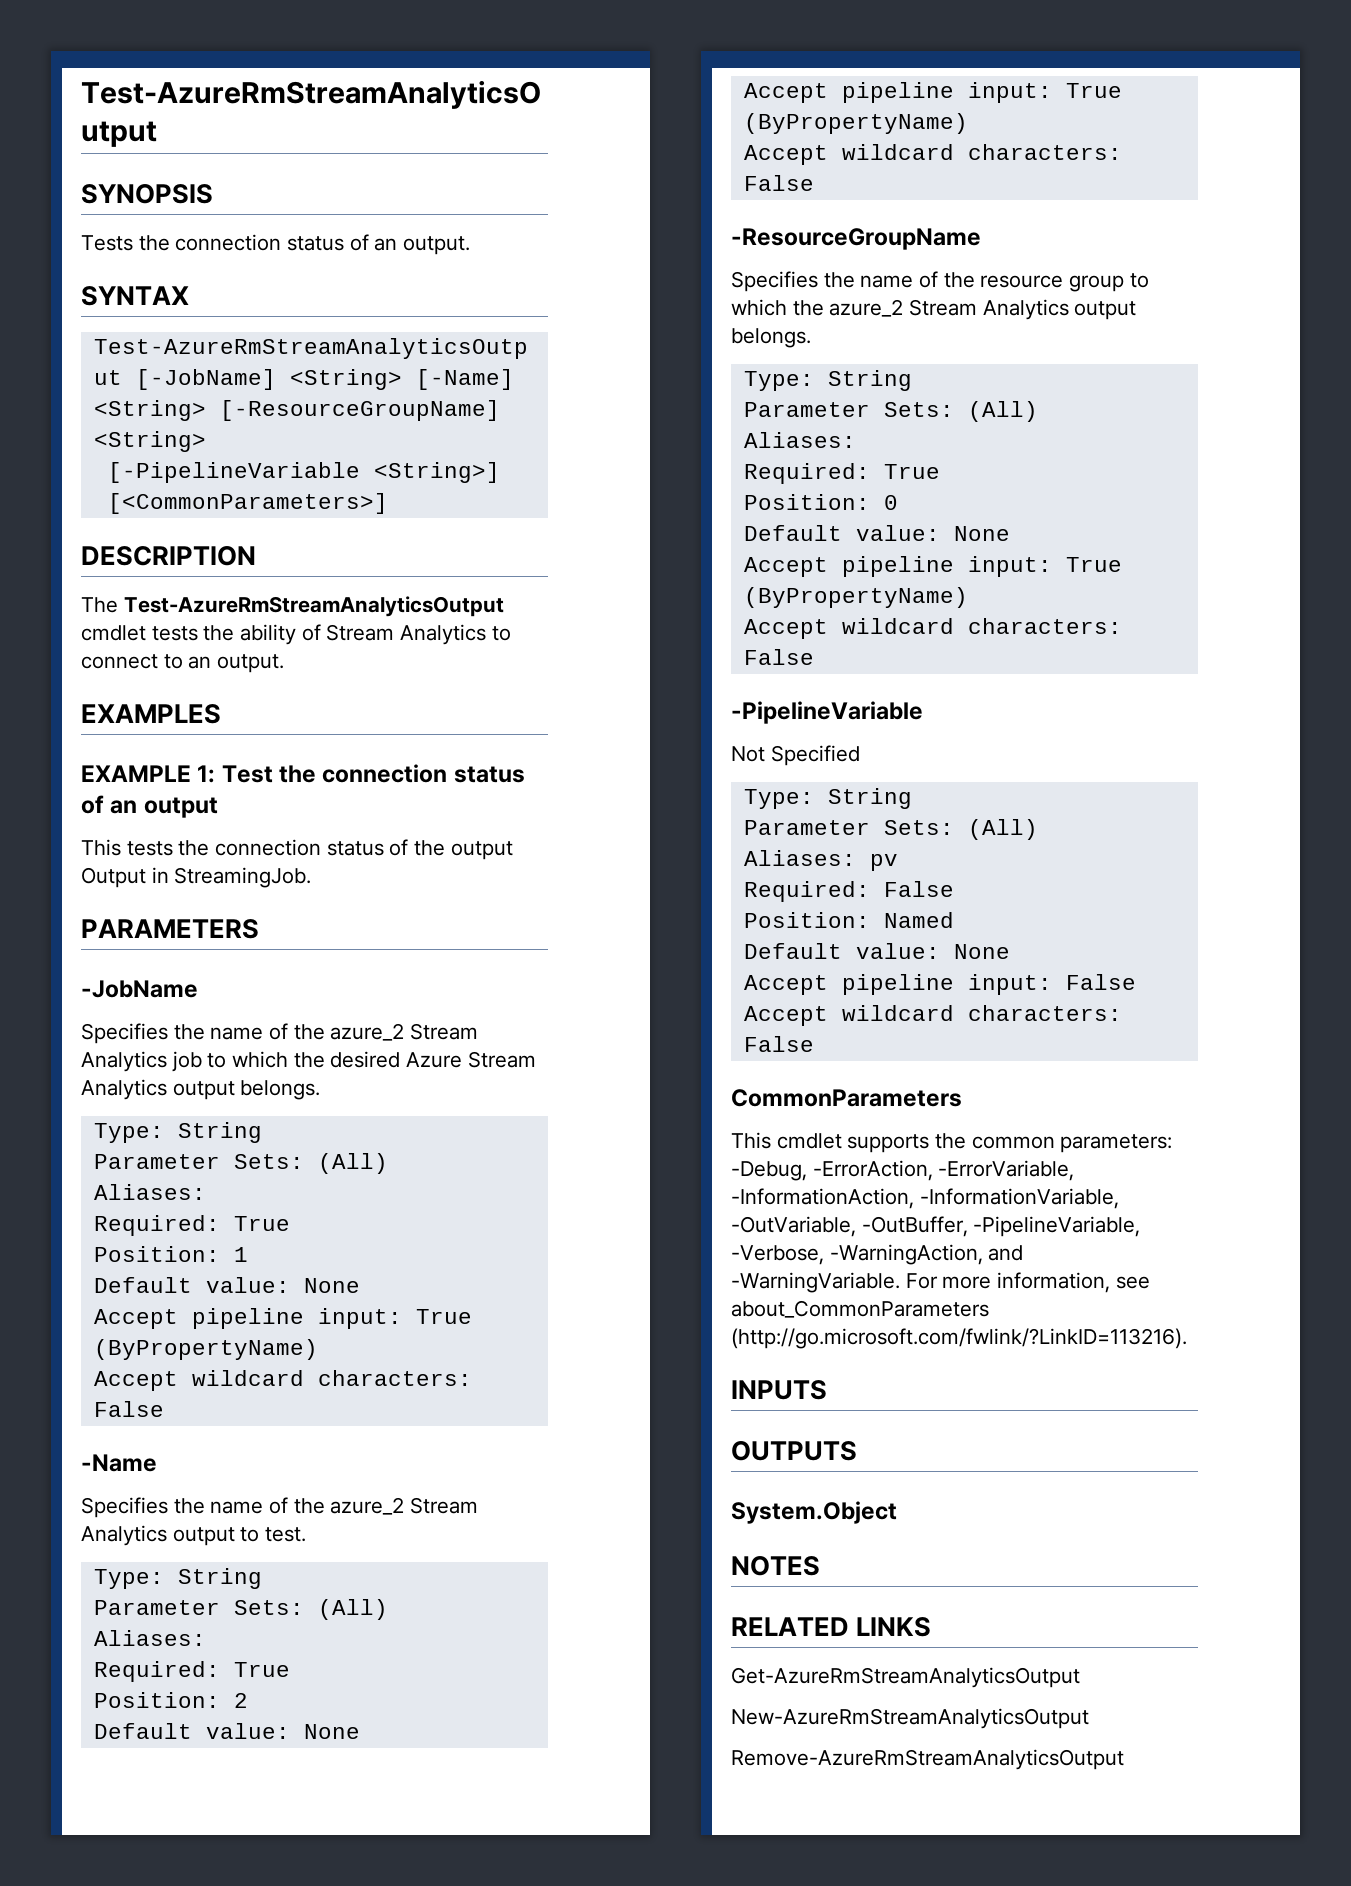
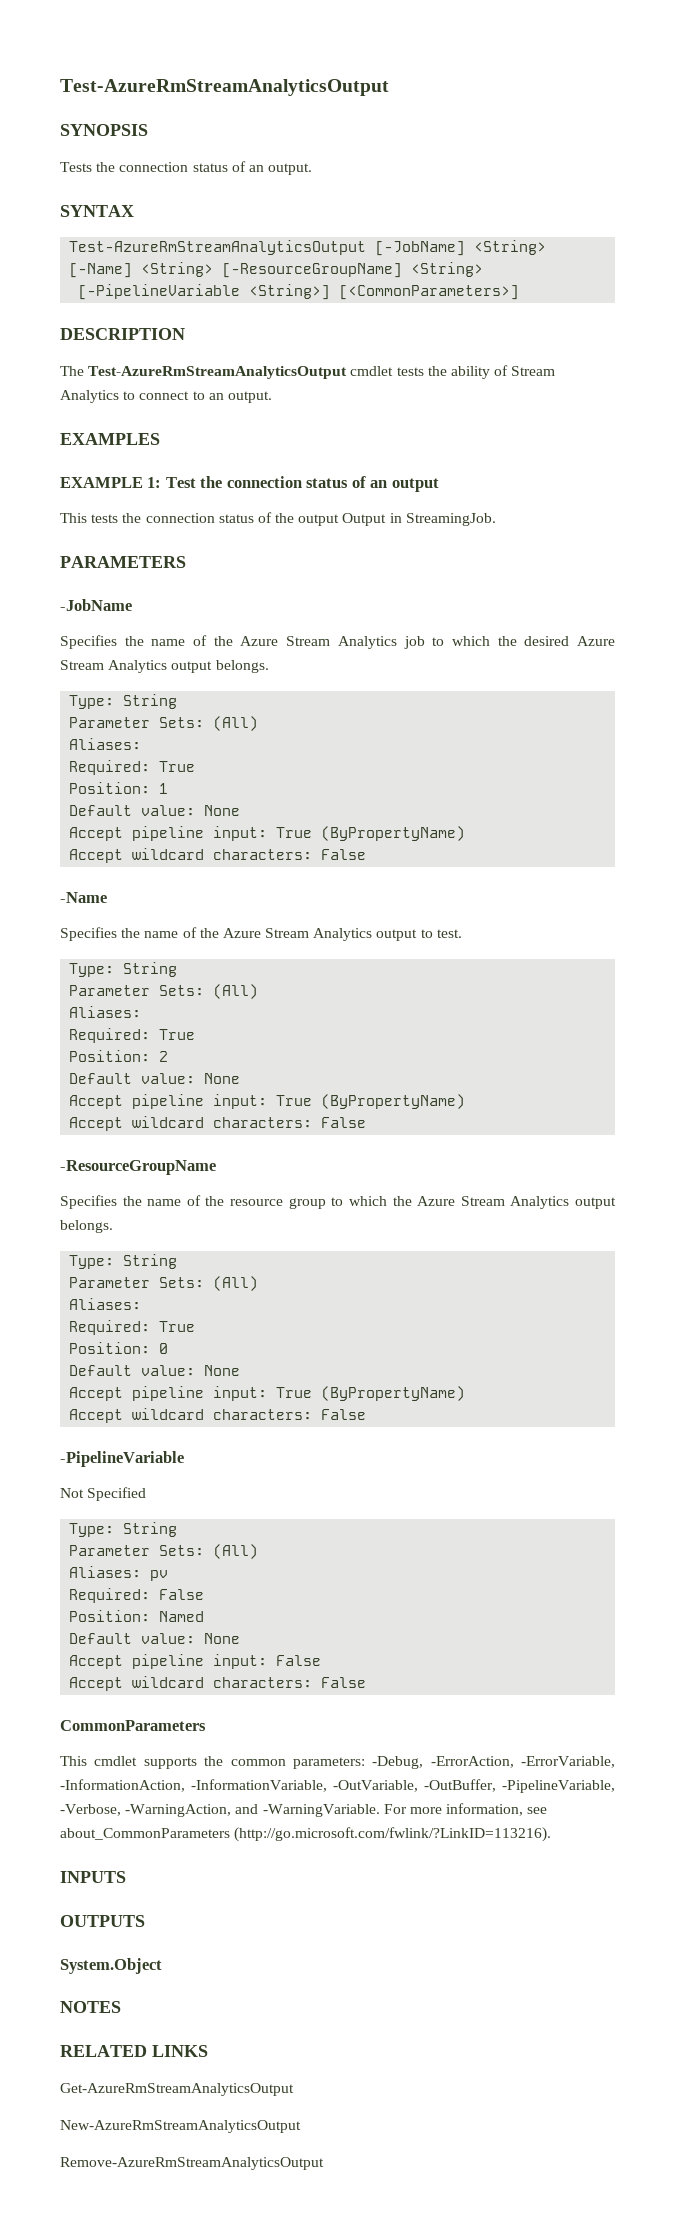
- Specifies the name of the azure_2 Stream Analytics job to which the desired Azure Stream Analytics output belongs.
+ Specifies the name of the Azure Stream Analytics job to which the desired Azure Stream Analytics output belongs.
- Specifies the name of the azure_2 Stream Analytics output to test.
+ Specifies the name of the Azure Stream Analytics output to test.
- Specifies the name of the resource group to which the azure_2 Stream Analytics output belongs.
+ Specifies the name of the resource group to which the Azure Stream Analytics output belongs.

